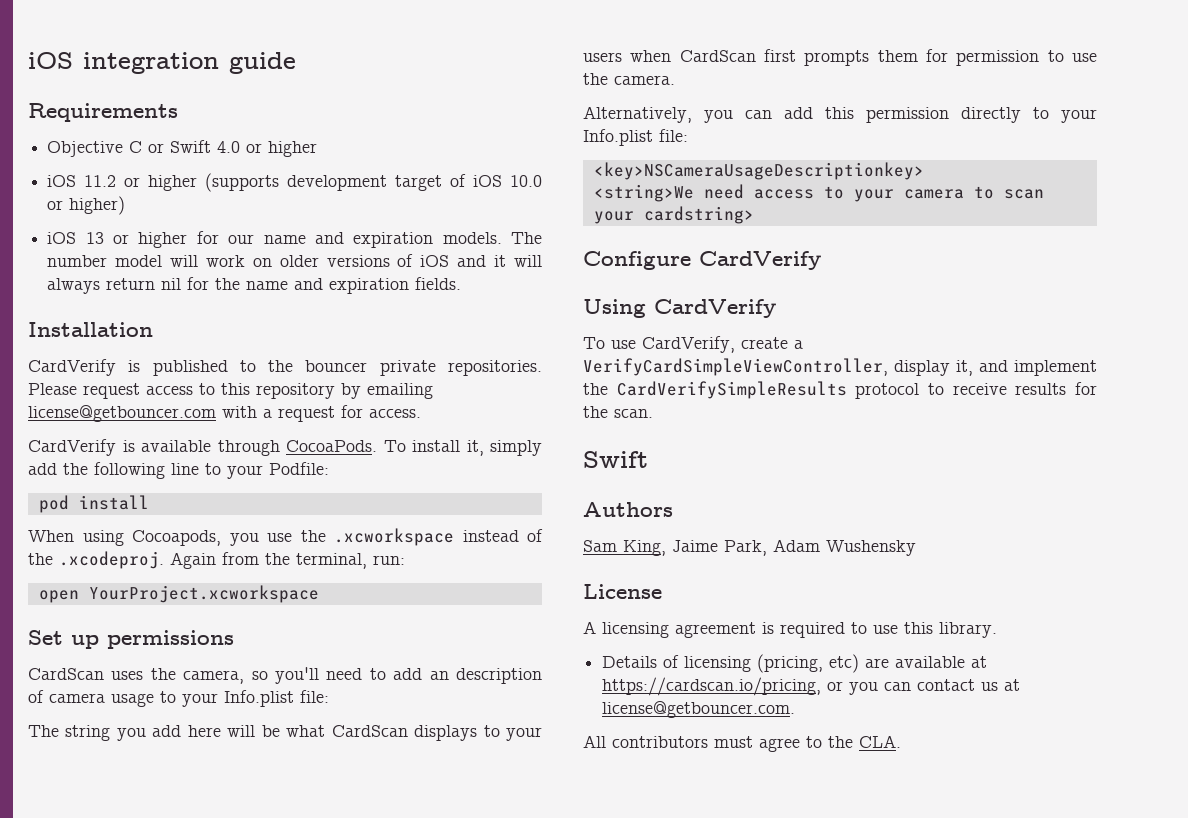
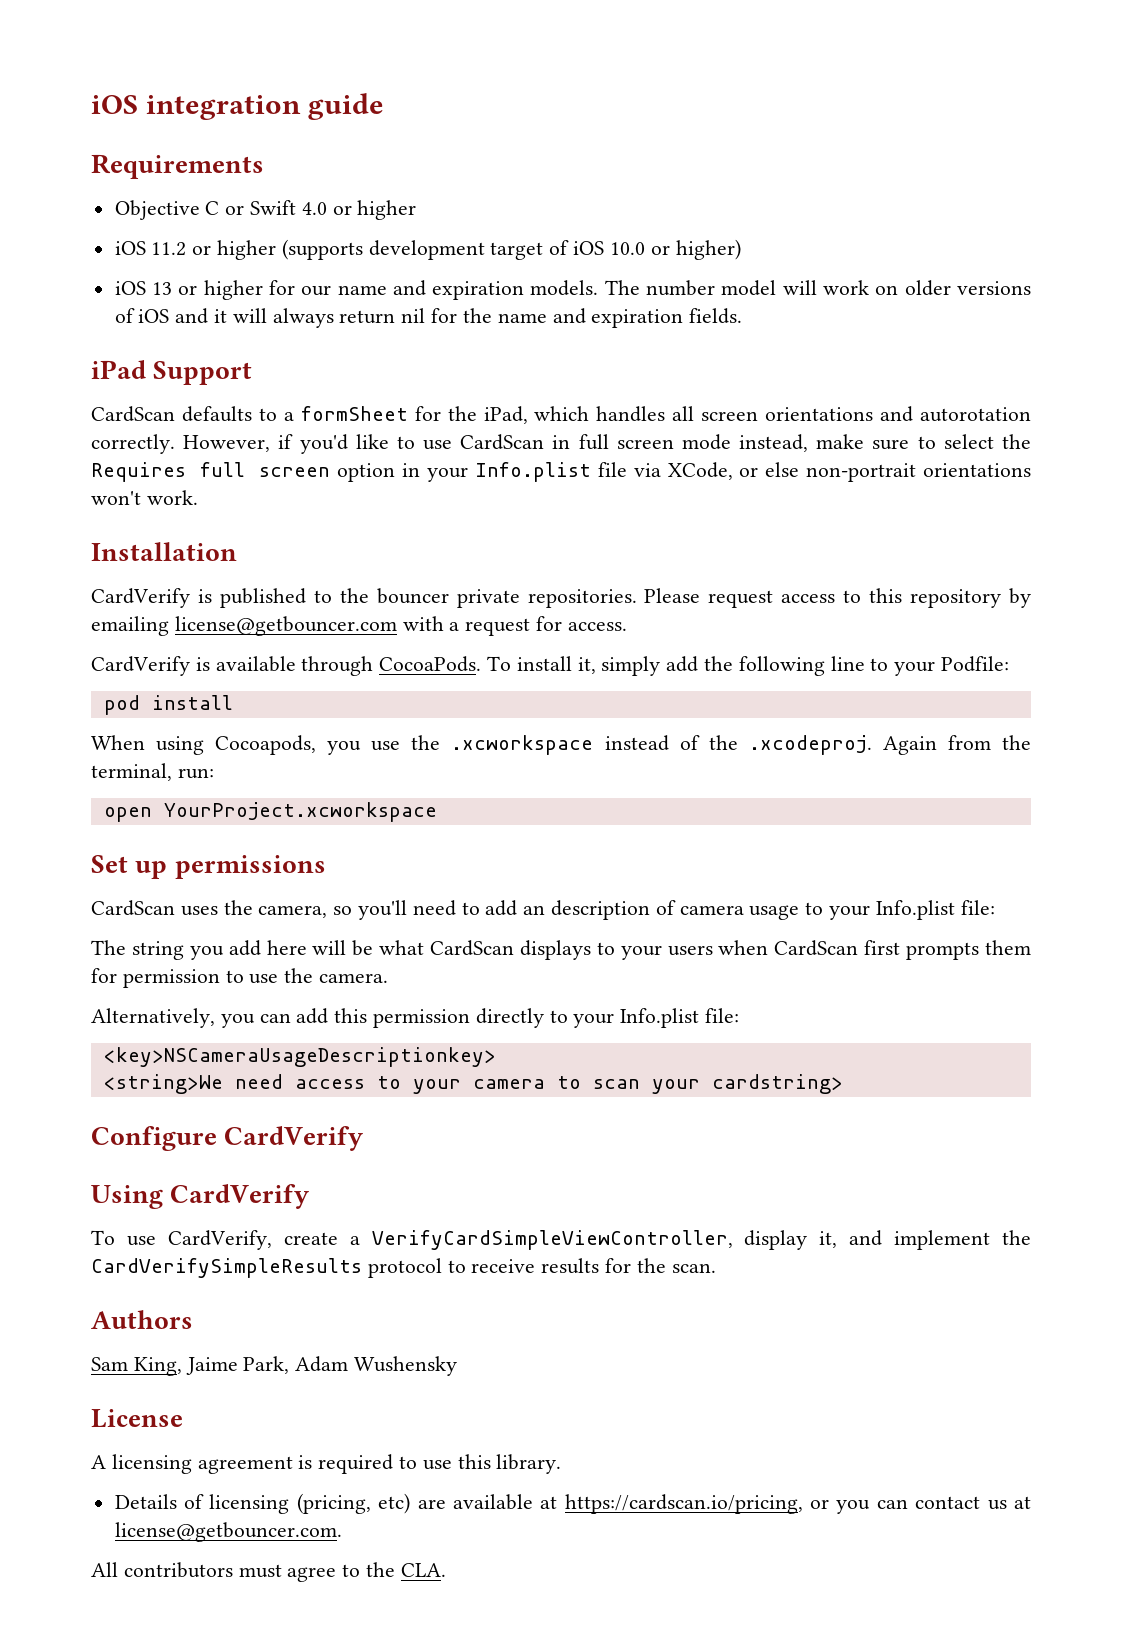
+ iPad Support
+ CardScan defaults to a formSheet for the iPad, which handles all screen orientations and autorotation correctly. However, if you'd like to use CardScan in full screen mode instead, make sure to select the Requires full screen option in your Info.plist file via XCode, or else non-portrait orientations won't work.
  To use CardVerify, create a VerifyCardSimpleViewController, display it, and implement the CardVerifySimpleResults protocol to receive results for the scan.
- Swift

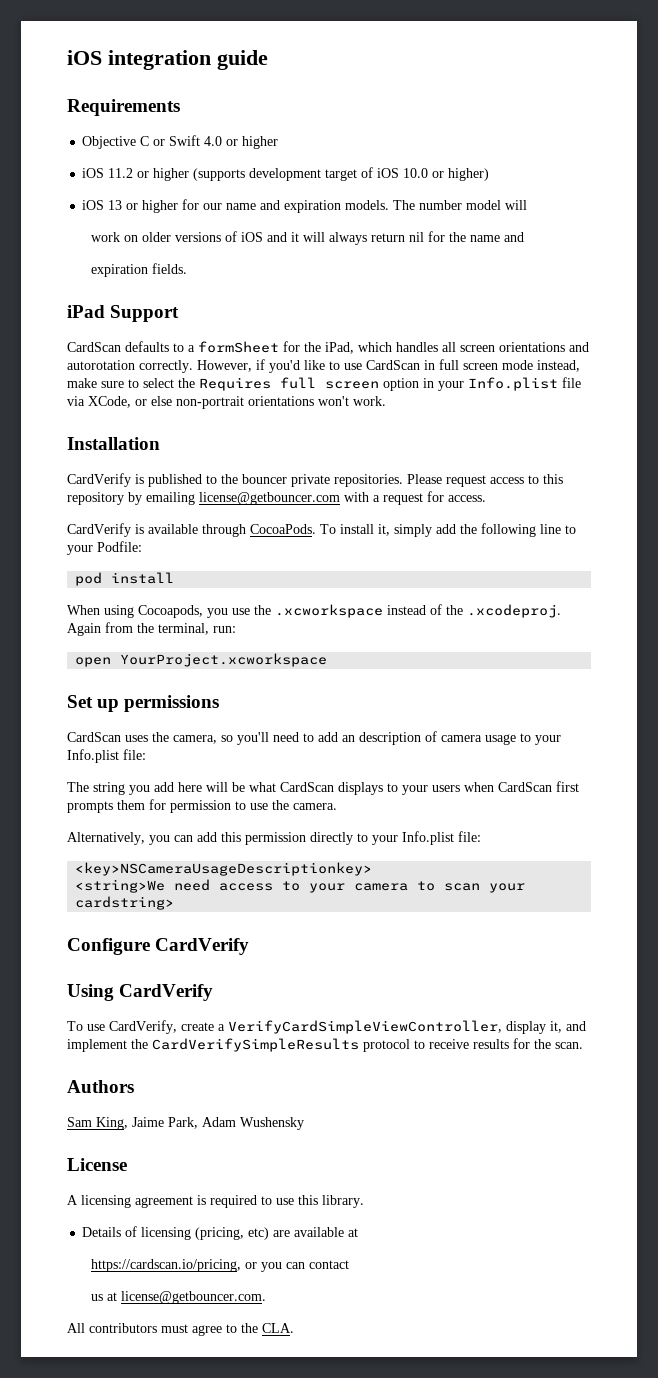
- The number model will work on older versions of iOS and it will always return nil for the name and expiration fields.
+ The number model will
+ work on older versions of iOS and it will always return nil for the name and
+ expiration fields.
- Details of licensing (pricing, etc) are available at https://cardscan.io/pricing, or you can contact us at license@getbouncer.com.
+ Details of licensing (pricing, etc) are available at
+ https://cardscan.io/pricing, or you can contact
+ us at license@getbouncer.com.

